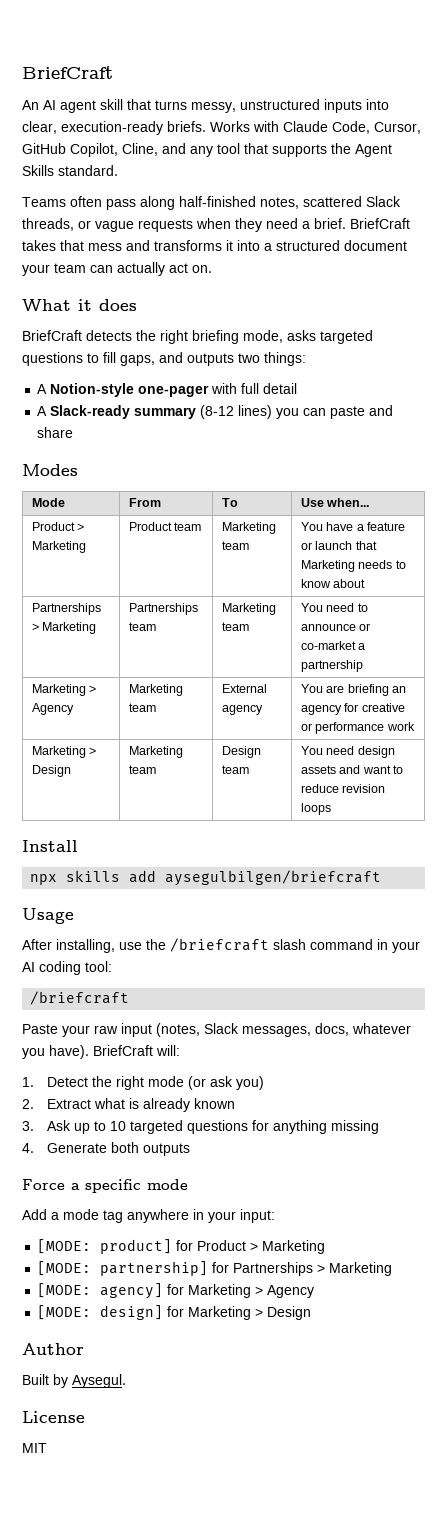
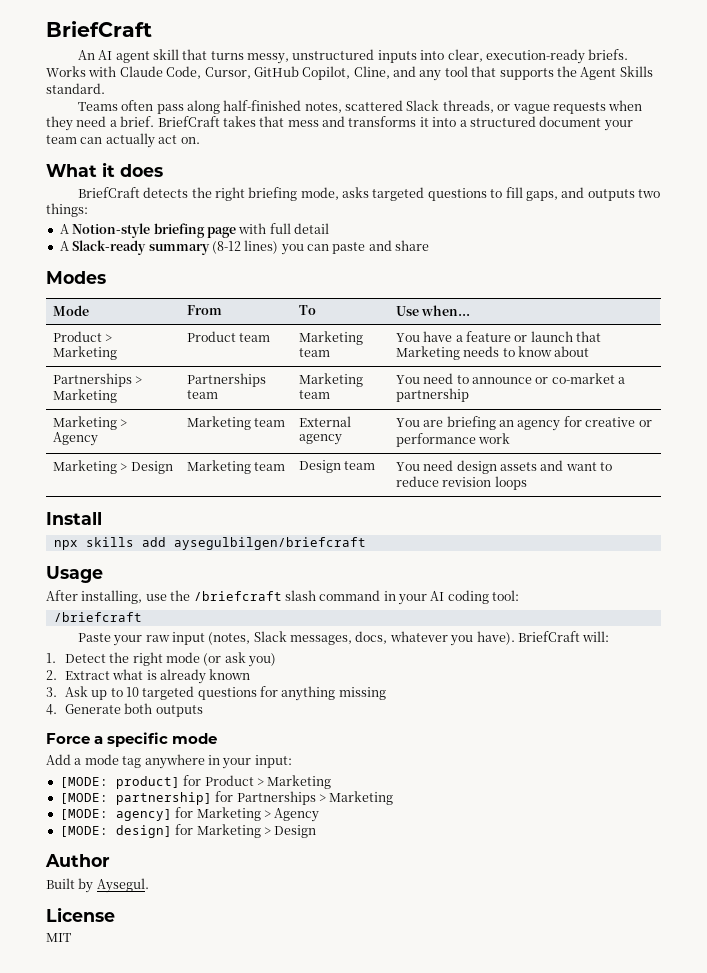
- A Notion-style one-pager with full detail
+ A Notion-style briefing page with full detail

